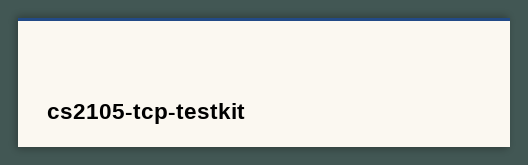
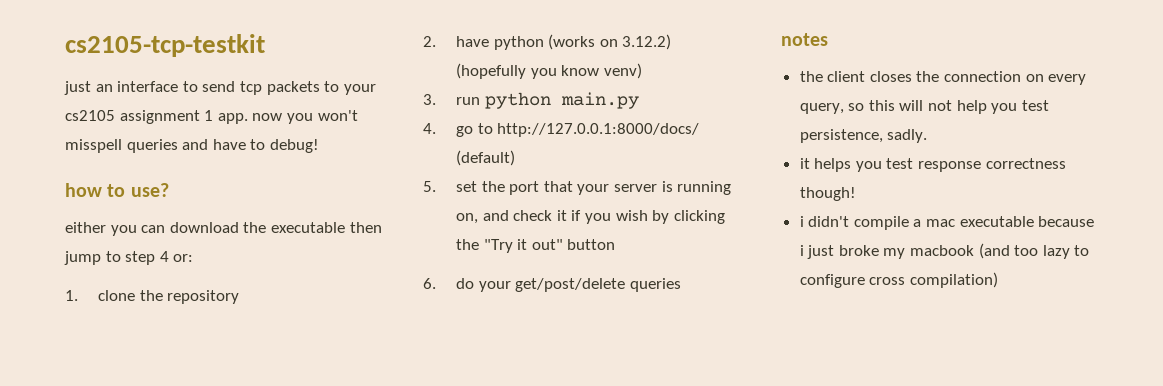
+ just an interface to send tcp packets to your cs2105 assignment 1 app. now you won't misspell queries and have to debug!
+ how to use?
+ either you can download the executable then jump to step 4 or:
+ 1. clone the repository
+ 2. have python (works on 3.12.2) (hopefully you know venv)
+ 3. run python main.py
+ 4. go to http://127.0.0.1:8000/docs/ (default)
+ 5. set the port that your server is running on, and check it if you wish by clicking the "Try it out" button
+ 6. do your get/post/delete queries
+ notes
+ the client closes the connection on every query, so this will not help you test persistence, sadly.
+ it helps you test response correctness though!
+ i didn't compile a mac executable because i just broke my macbook (and too lazy to configure cross compilation)

